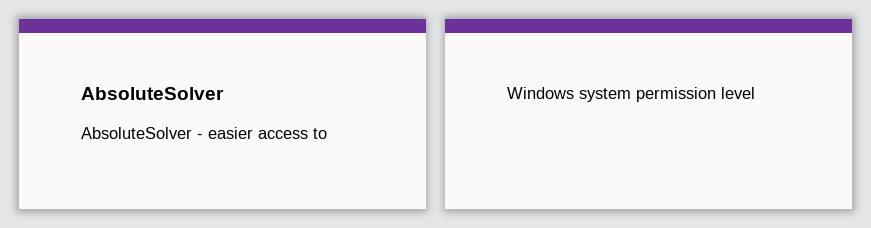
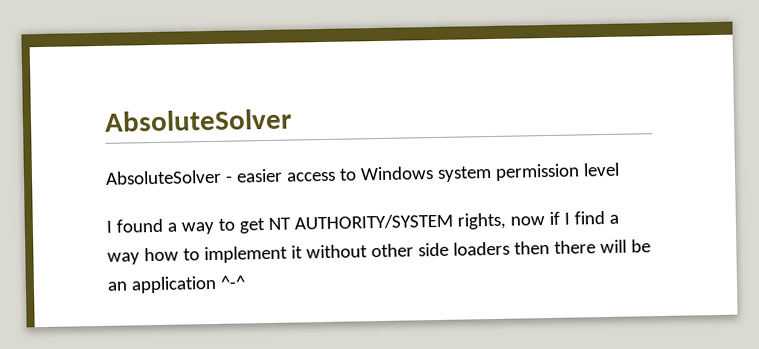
+ I found a way to get NT AUTHORITY/SYSTEM rights, now if I find a way how to implement it without other side loaders then there will be an application ^-^

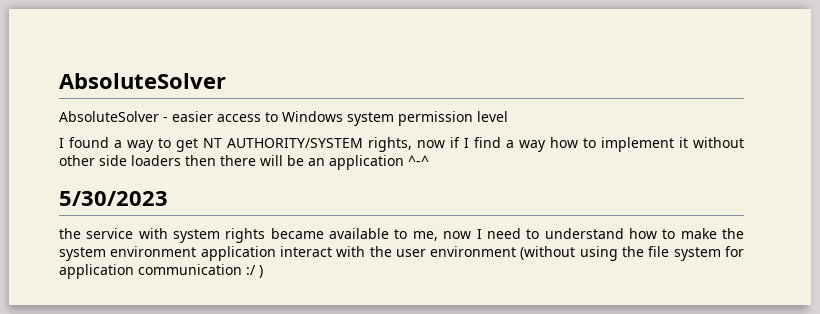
+ 5/30/2023
+ the service with system rights became available to me, now I need to understand how to make the system environment application interact with the user environment (without using the file system for application communication :/ )

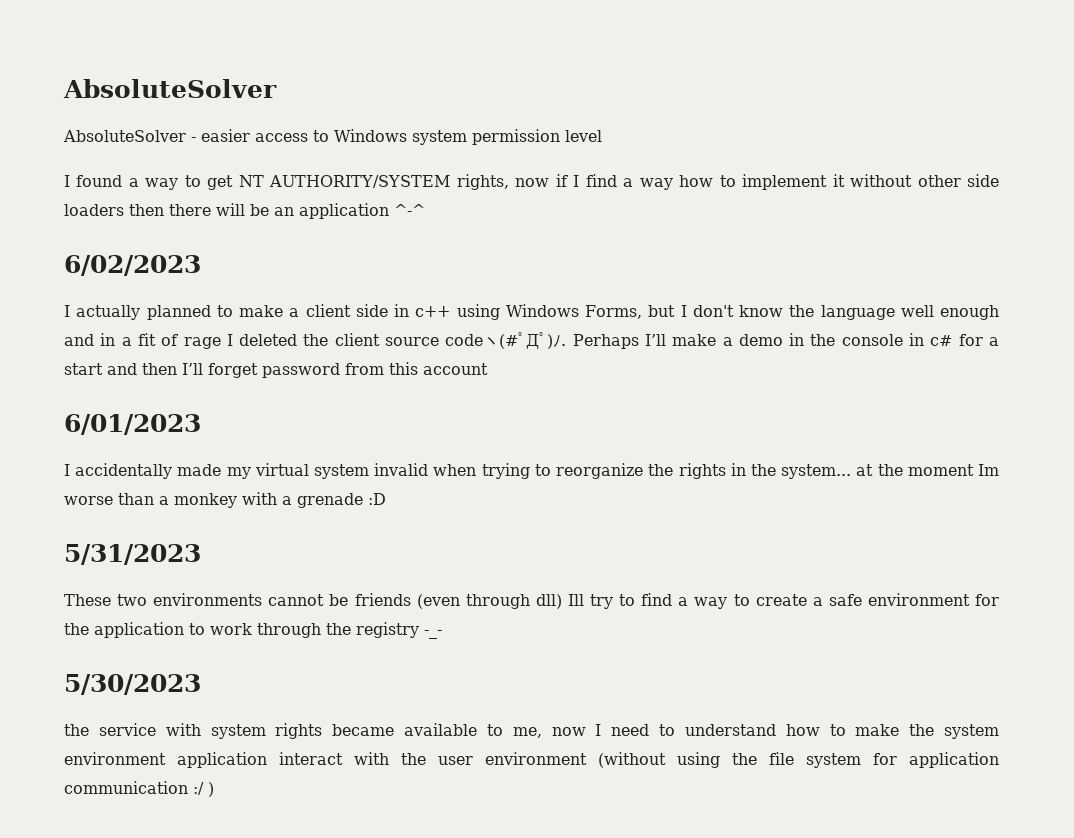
+ 6/02/2023
+ I actually planned to make a client side in c++ using Windows Forms, but I don't know the language well enough and in a fit of rage I deleted the client source codeヽ(#ﾟДﾟ)ﾉ. Perhaps I’ll make a demo in the console in c# for a start and then I’ll forget password from this account
+ 6/01/2023
+ I accidentally made my virtual system invalid when trying to reorganize the rights in the system... at the moment Im worse than a monkey with a grenade :D
+ 5/31/2023
+ These two environments cannot be friends (even through dll) Ill try to find a way to create a safe environment for the application to work through the registry -_-

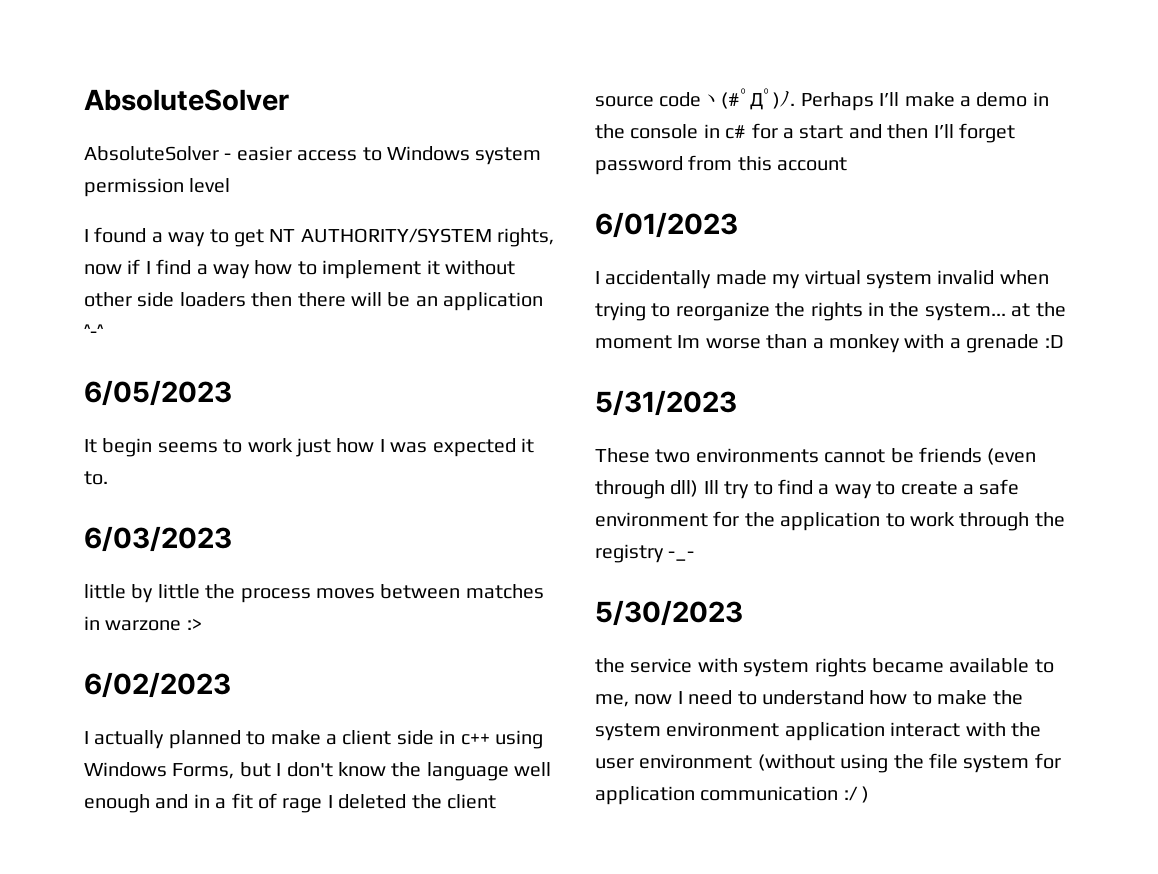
+ 6/05/2023
+ It begin seems to work just how I was expected it to.
+ 6/03/2023
+ little by little the process moves between matches in warzone :>

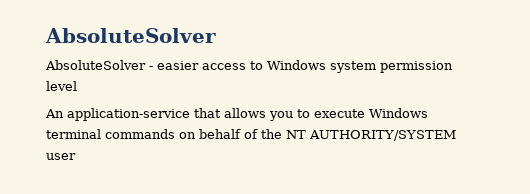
- I found a way to get NT AUTHORITY/SYSTEM rights, now if I find a way how to implement it without other side loaders then there will be an application ^-^
- 6/05/2023
- It begin seems to work just how I was expected it to.
- 6/03/2023
- little by little the process moves between matches in warzone :>
- 6/02/2023
- I actually planned to make a client side in c++ using Windows Forms, but I don't know the language well enough and in a fit of rage I deleted the client source codeヽ(#ﾟДﾟ)ﾉ. Perhaps I’ll make a demo in the console in c# for a start and then I’ll forget password from this account
- 6/01/2023
- I accidentally made my virtual system invalid when trying to reorganize the rights in the system... at the moment Im worse than a monkey with a grenade :D
- 5/31/2023
- These two environments cannot be friends (even through dll) Ill try to find a way to create a safe environment for the application to work through the registry -_-
- 5/30/2023
- the service with system rights became available to me, now I need to understand how to make the system environment application interact with the user environment (without using the file system for application communication :/ )
+ An application-service that allows you to execute Windows terminal commands on behalf of the NT AUTHORITY/SYSTEM user

